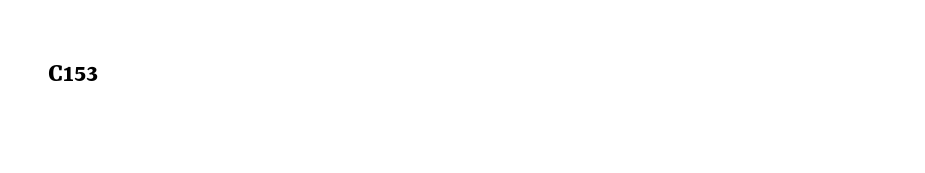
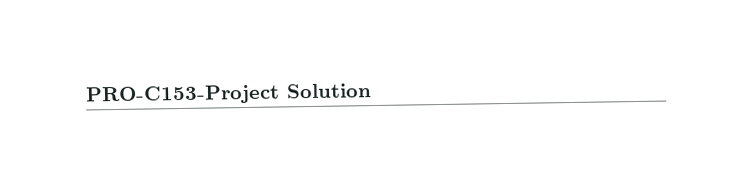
- C153
+ PRO-C153-Project Solution

